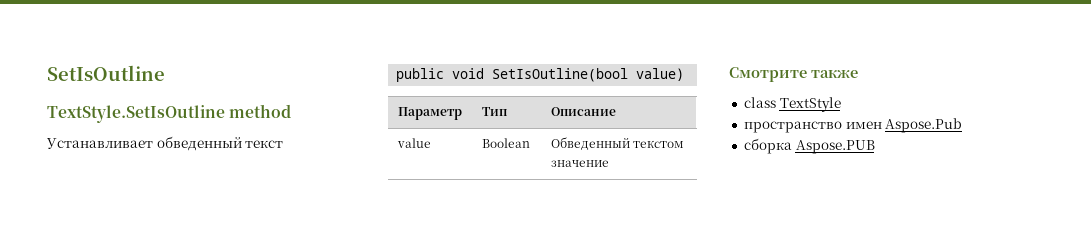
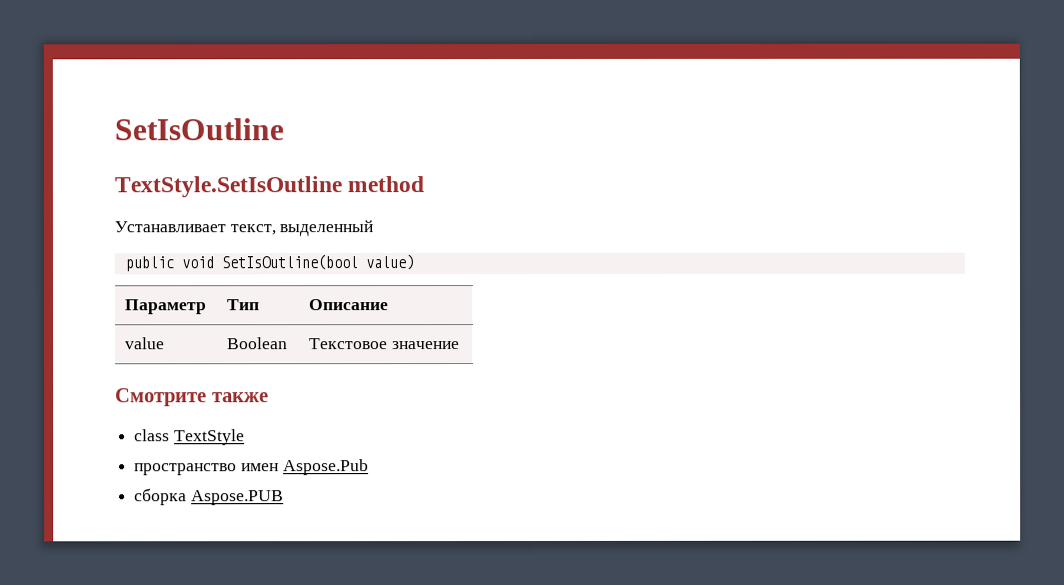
- Устанавливает обведенный текст
+ Устанавливает текст, выделенный
- value | Boolean | Обведенный текстом значение
+ value | Boolean | Текстовое значение

